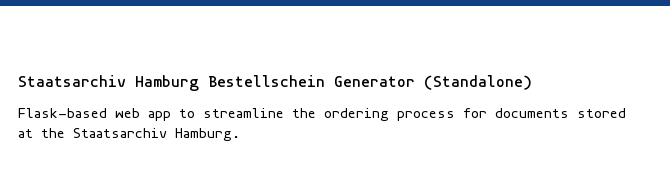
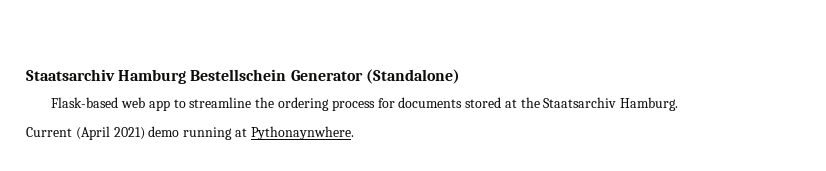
+ Current (April 2021) demo running at Pythonaynwhere.

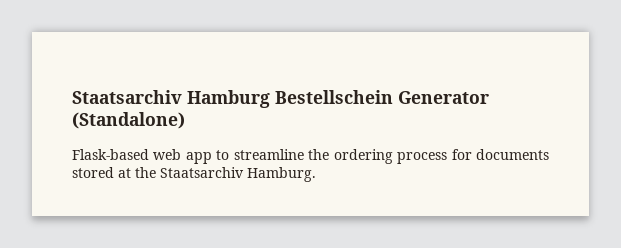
- Current (April 2021) demo running at Pythonaynwhere.

